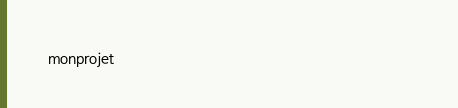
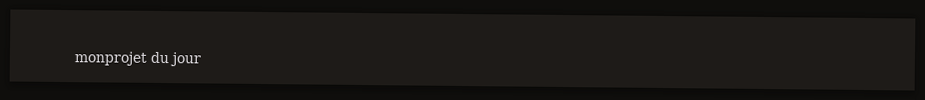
- monprojet
+ monprojet du jour

